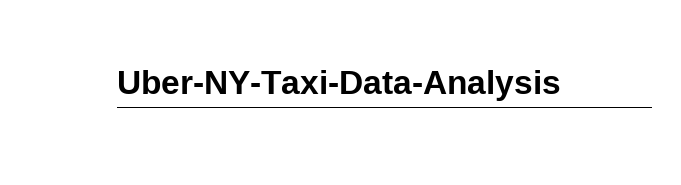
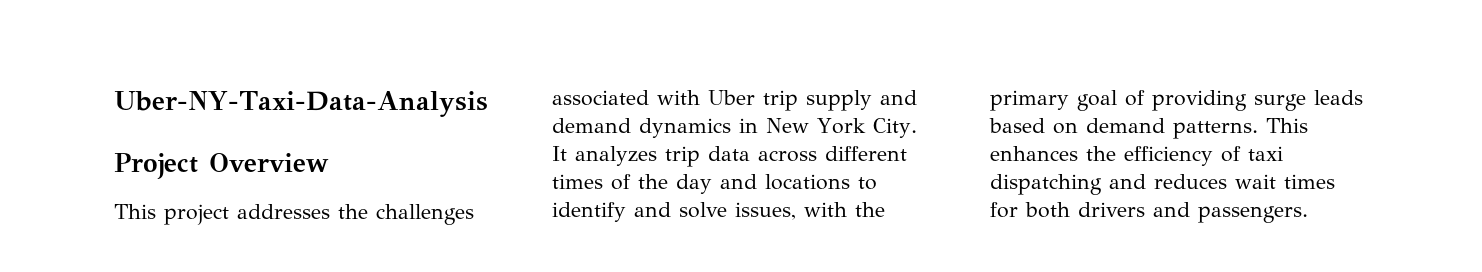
+ Project Overview
+ This project addresses the challenges associated with Uber trip supply and demand dynamics in New York City. It analyzes trip data across different times of the day and locations to identify and solve issues, with the primary goal of providing surge leads based on demand patterns. This enhances the efficiency of taxi dispatching and reduces wait times for both drivers and passengers.

